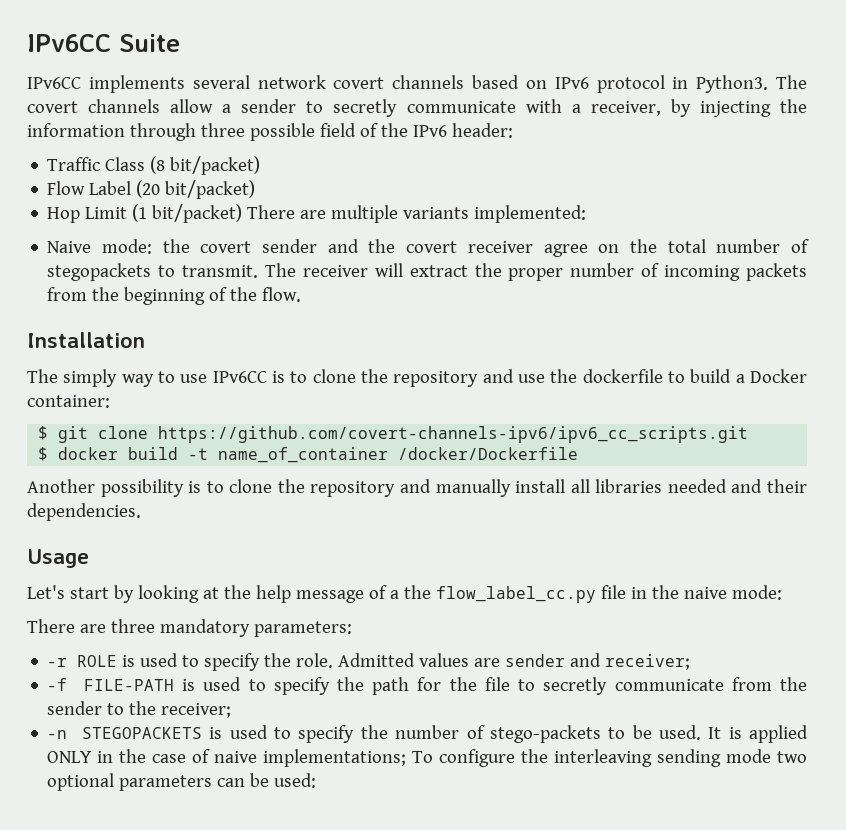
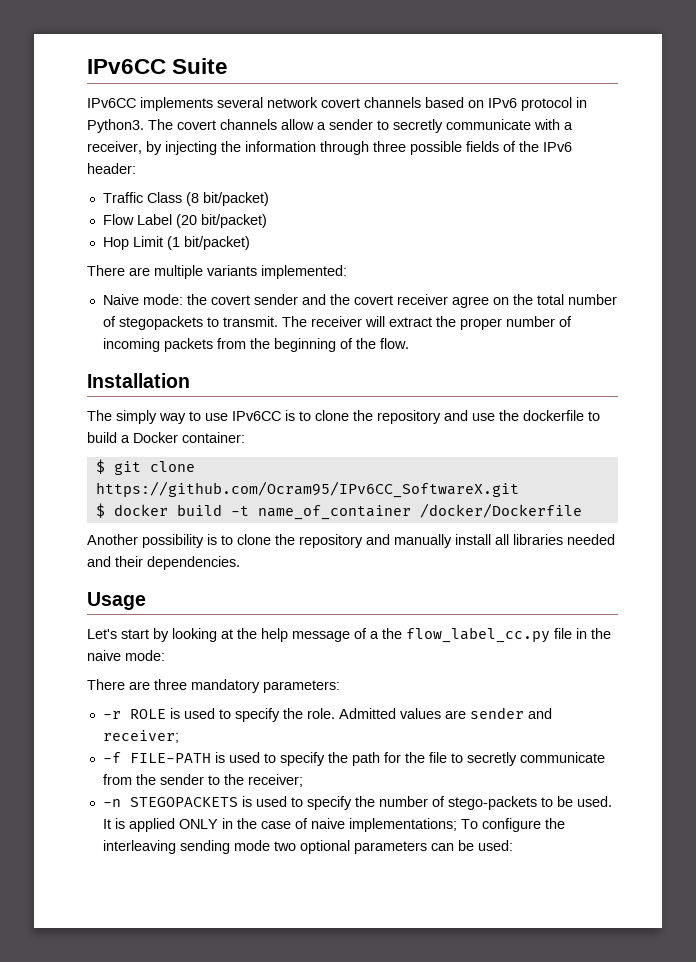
- The covert channels allow a sender to secretly communicate with a receiver, by injecting the information through three possible field of the IPv6 header:
+ The covert channels allow a sender to secretly communicate with a receiver, by injecting the information through three possible fields of the IPv6 header:
- Hop Limit (1 bit/packet) There are multiple variants implemented:
+ Hop Limit (1 bit/packet)
+ There are multiple variants implemented:
- $ git clone https://github.com/covert-channels-ipv6/ipv6_cc_scripts.git
+ $ git clone https://github.com/Ocram95/IPv6CC_SoftwareX.git

